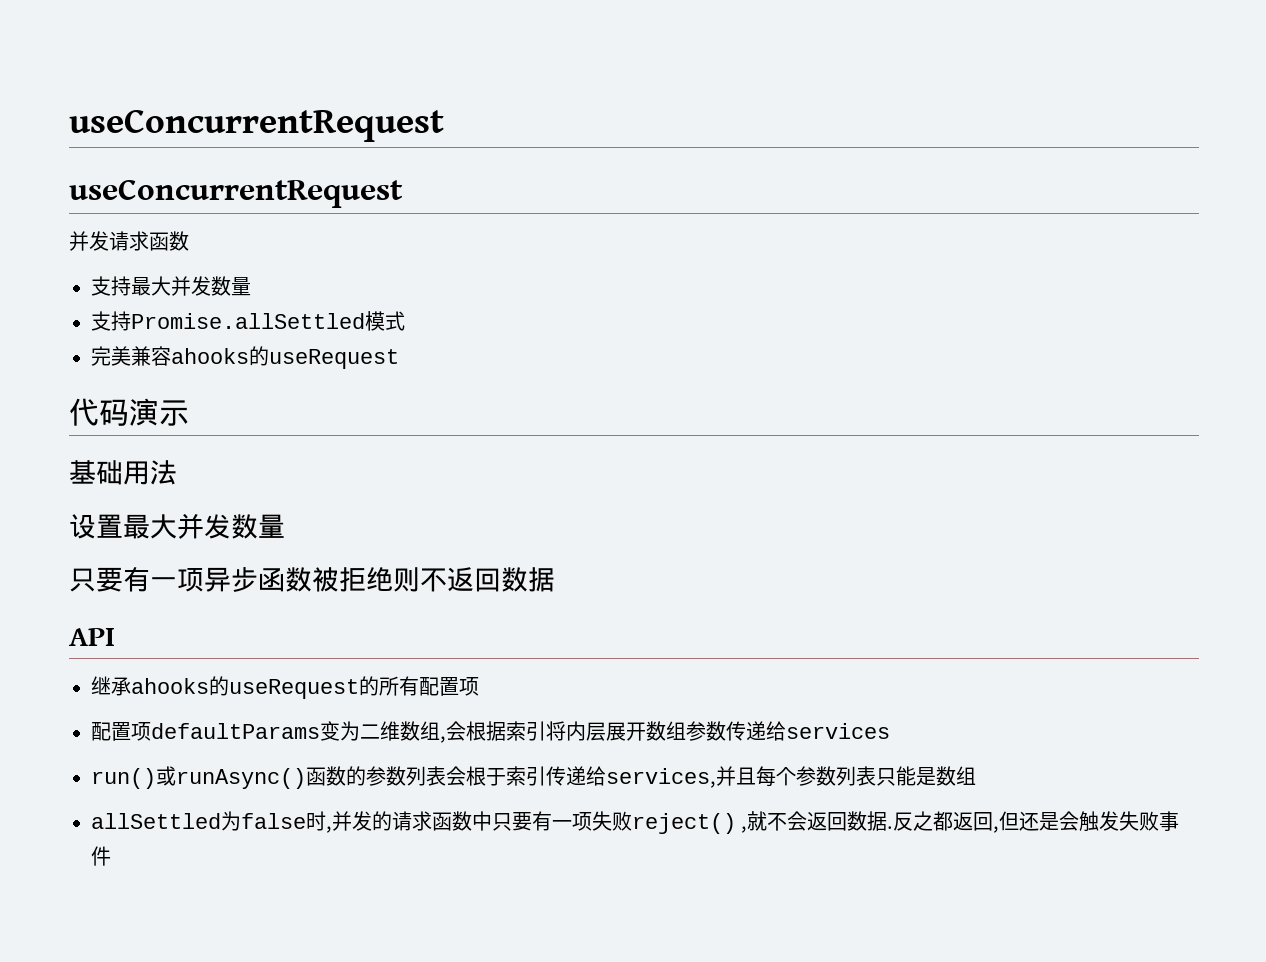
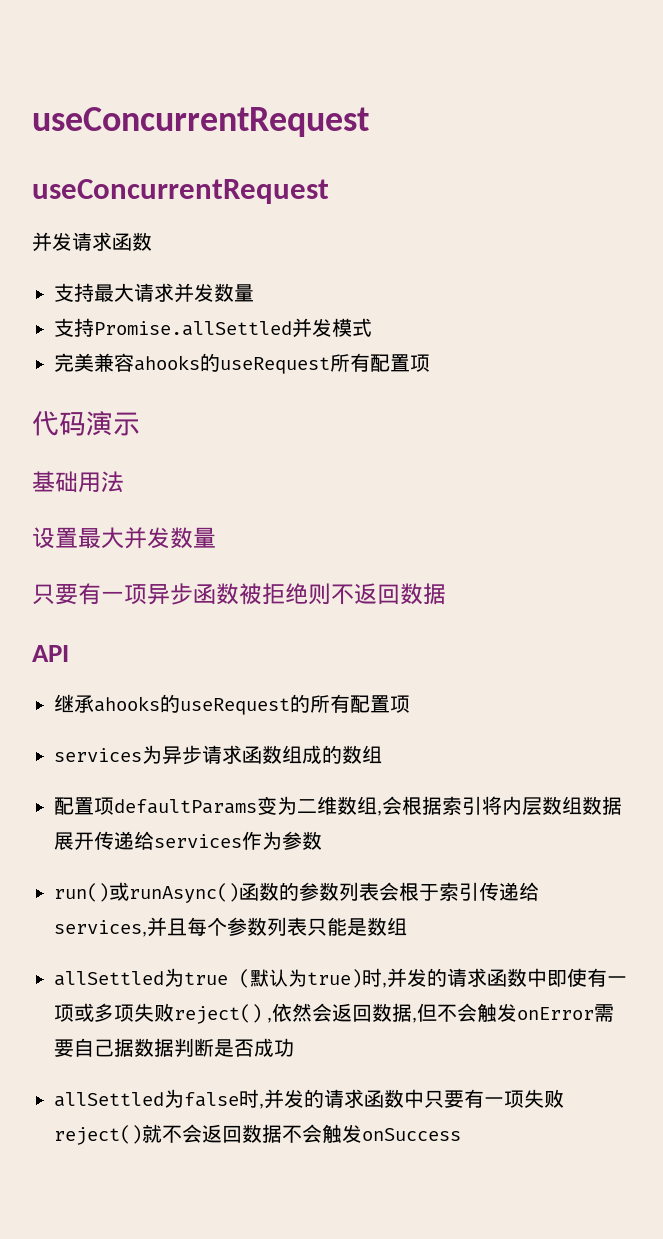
- 支持最大并发数量
+ 支持最大请求并发数量
- 支持Promise.allSettled模式
+ 支持Promise.allSettled并发模式
- 完美兼容ahooks的useRequest
+ 完美兼容ahooks的useRequest所有配置项
+ services为异步请求函数组成的数组
- 配置项defaultParams变为二维数组,会根据索引将内层展开数组参数传递给services
+ 配置项defaultParams变为二维数组,会根据索引将内层数组数据展开传递给services作为参数
+ allSettled为true (默认为true)时,并发的请求函数中即使有一项或多项失败reject() ,依然会返回数据,但不会触发onError需要自己据数据判断是否成功
- allSettled为false时,并发的请求函数中只要有一项失败reject() ,就不会返回数据.反之都返回,但还是会触发失败事件
+ allSettled为false时,并发的请求函数中只要有一项失败reject()就不会返回数据不会触发onSuccess

